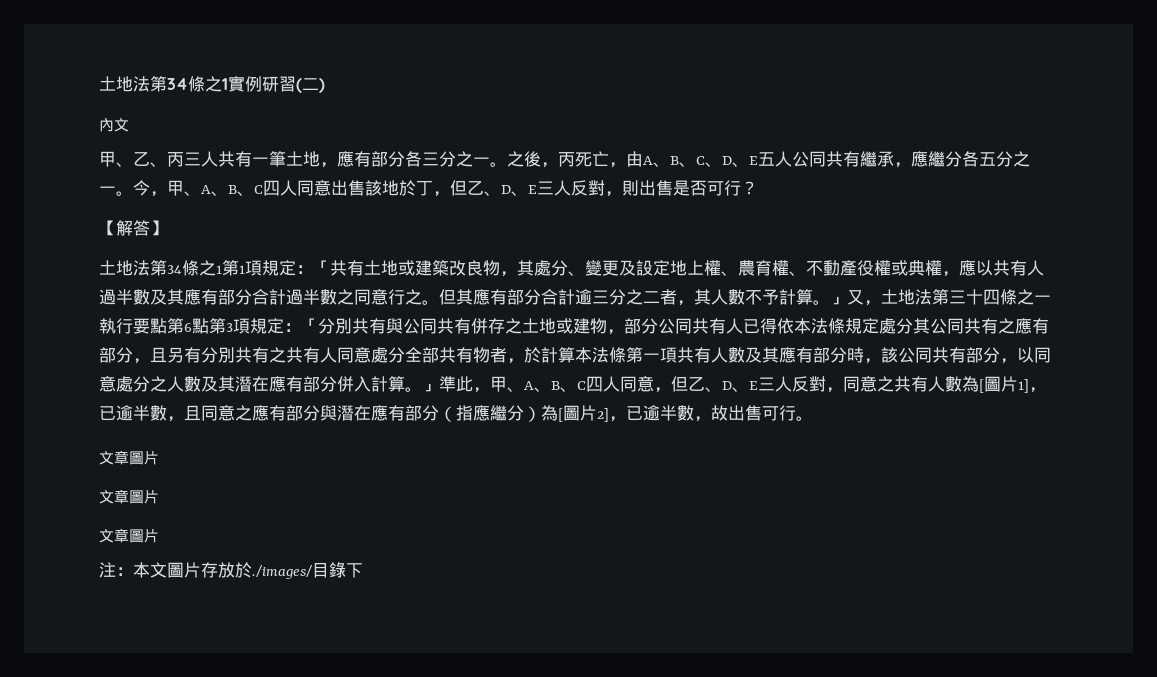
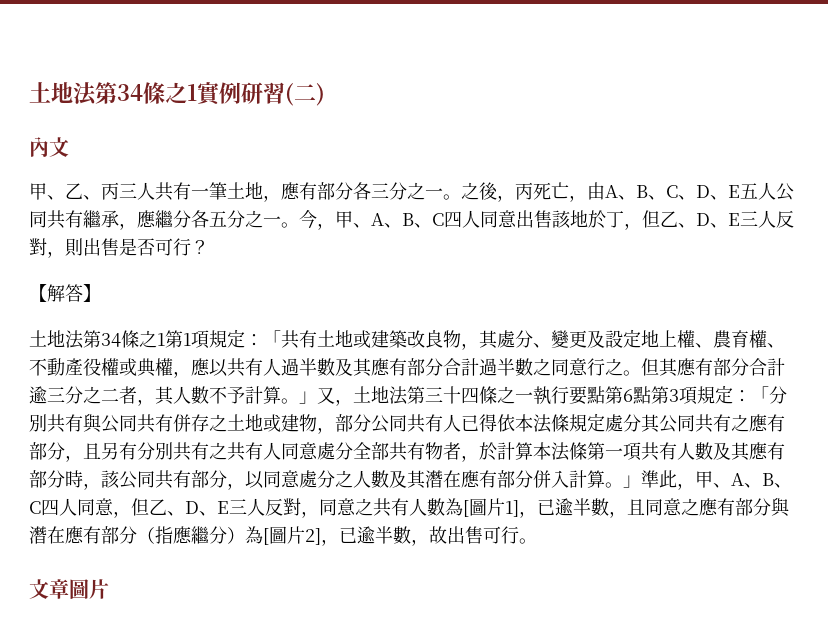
  「分別共有與公同共有併存之土地或建物，部分公同共有人已得依本法條規定處分其公同共有之應有部分，且另有分別共有之共有人同意處分全部共有物者，於計算本法條第一項共有人數及其應有部分時，該公同共有部分，以同意處分之人數及其潛在應有部分併入計算。」準此，甲、A、B、C四人同意，但乙、D、E三人反對，同意之共有人數為[圖片1]，已逾半數，且同意之應有部分與潛在應有部分（指應繼分）為[圖片2]，已逾半數，故出售可行。
  文章圖片
- 文章圖片
- 文章圖片
- 注：本文圖片存放於./images/目錄下

